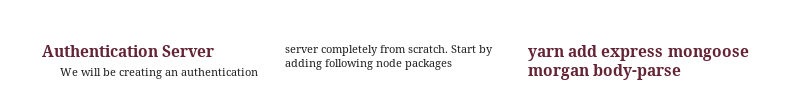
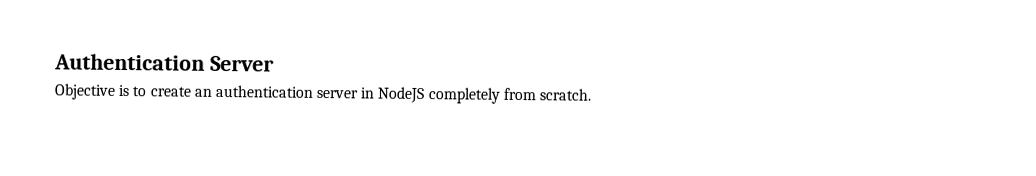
- We will be creating an authentication server completely from scratch. Start by adding following node packages
- yarn add express mongoose morgan body-parse
+ Objective is to create an authentication server in NodeJS completely from scratch.

